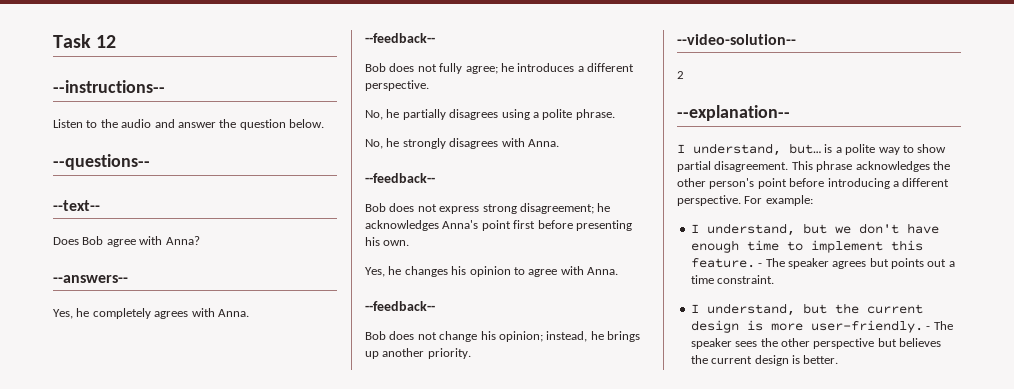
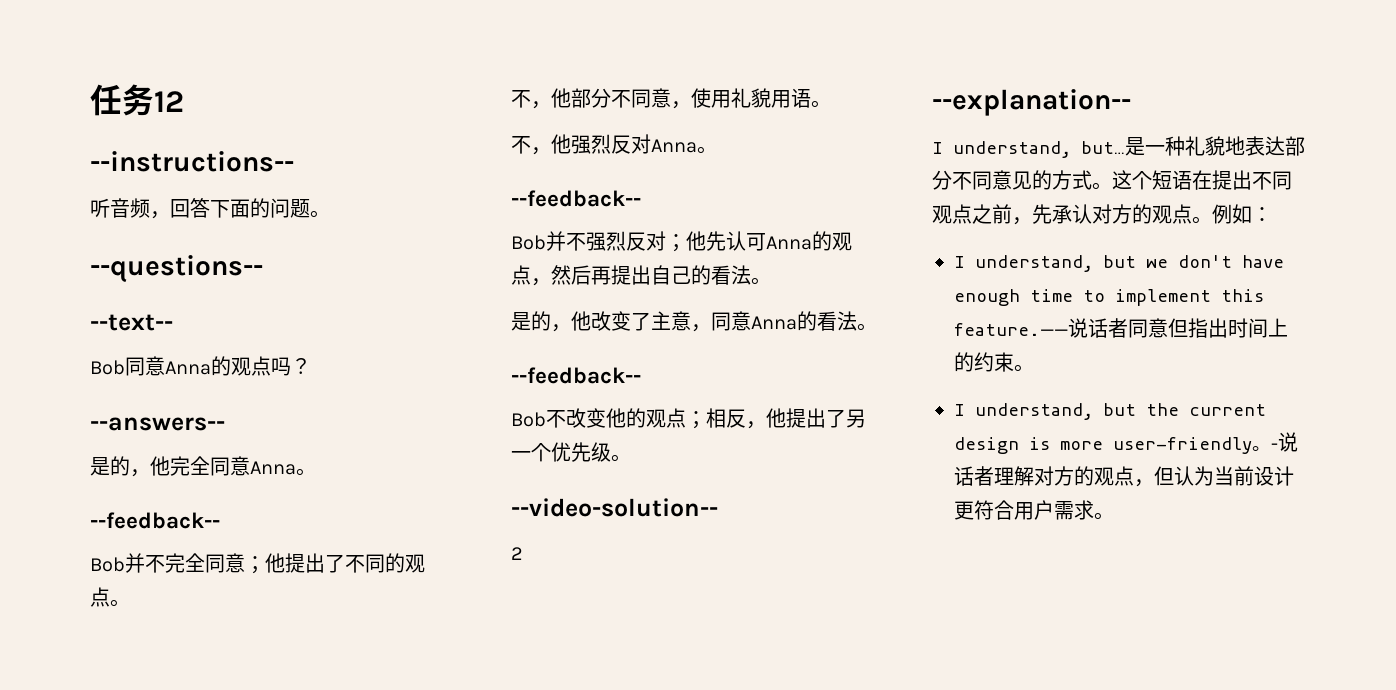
- Task 12
+ 任务12
- Listen to the audio and answer the question below.
+ 听音频，回答下面的问题。
  --questions--
  --text--
- Does Bob agree with Anna?
+ Bob同意Anna的观点吗？
  --answers--
- Yes, he completely agrees with Anna.
+ 是的，他完全同意Anna。
  --feedback--
- Bob does not fully agree; he introduces a different perspective.
- No, he partially disagrees using a polite phrase.
- No, he strongly disagrees with Anna.
+ Bob并不完全同意；他提出了不同的观点。
+ 不，他部分不同意，使用礼貌用语。
+ 不，他强烈反对Anna。
  --feedback--
- Bob does not express strong disagreement; he acknowledges Anna's point first before presenting his own.
- Yes, he changes his opinion to agree with Anna.
+ Bob并不强烈反对；他先认可Anna的观点，然后再提出自己的看法。
+ 是的，他改变了主意，同意Anna的看法。
  --feedback--
- Bob does not change his opinion; instead, he brings up another priority.
+ Bob不改变他的观点；相反，他提出了另一个优先级。
- I understand, but… is a polite way to show partial disagreement. This phrase acknowledges the other person's point before introducing a different perspective. For example:
+ I understand, but…是一种礼貌地表达部分不同意见的方式。这个短语在提出不同观点之前，先承认对方的观点。例如：
- I understand, but we don't have enough time to implement this feature. - The speaker agrees but points out a time constraint.
+ I understand, but we don't have enough time to implement this feature.——说话者同意但指出时间上的约束。
- I understand, but the current design is more user-friendly. - The speaker sees the other perspective but believes the current design is better.
+ I understand, but the current design is more user-friendly。-说话者理解对方的观点，但认为当前设计更符合用户需求。

